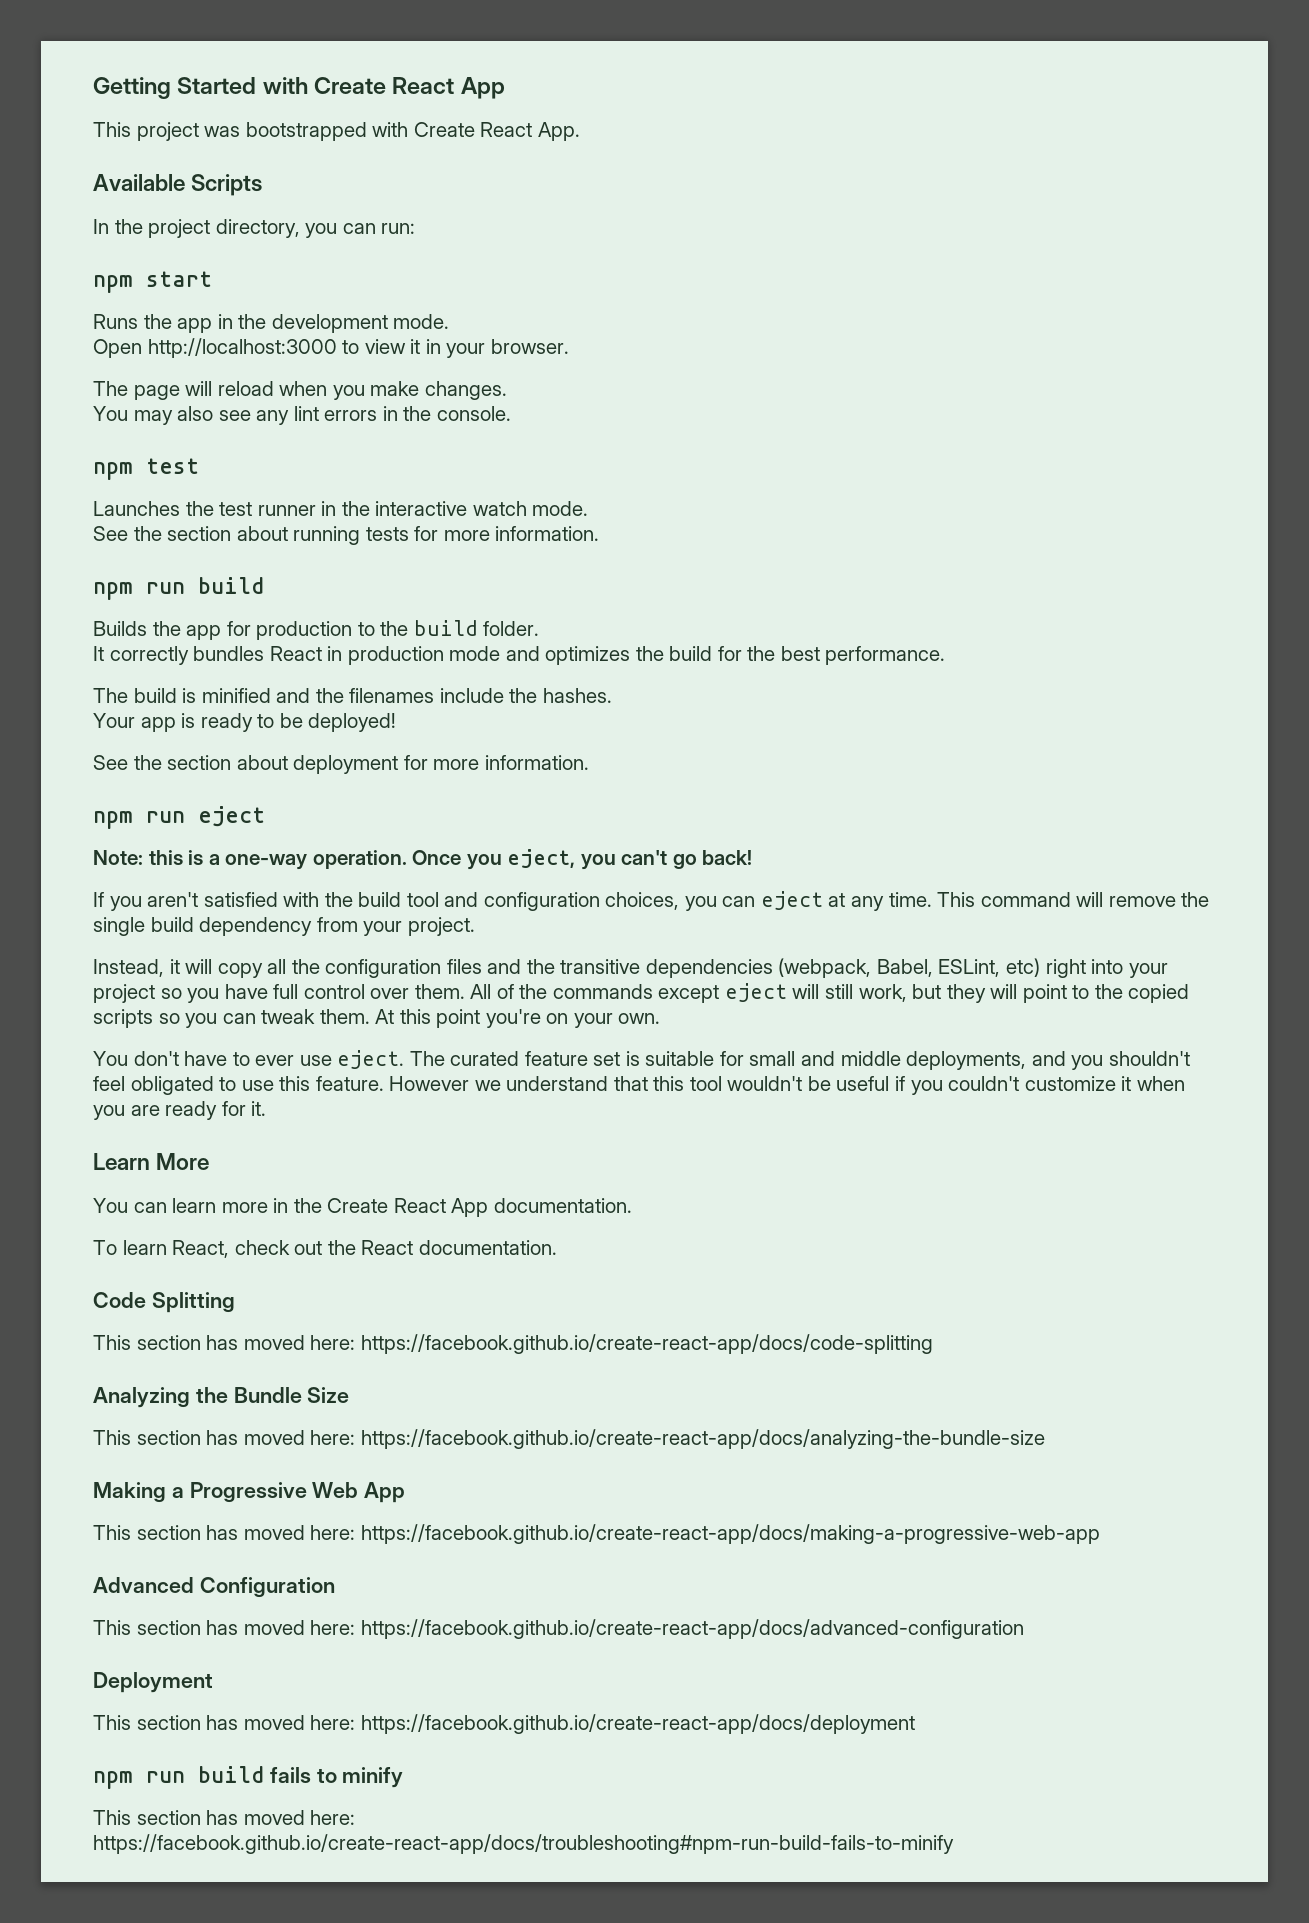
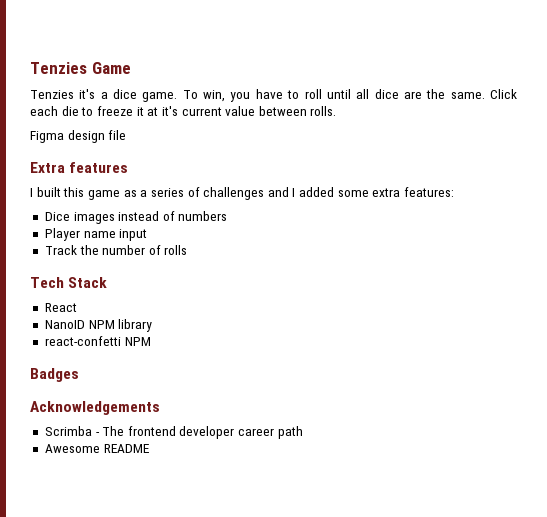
- Getting Started with Create React App
- This project was bootstrapped with Create React App.
- Available Scripts
- In the project directory, you can run:
- npm start
- Runs the app in the development mode.
- Open http://localhost:3000 to view it in your browser.
- The page will reload when you make changes.
- You may also see any lint errors in the console.
- npm test
- Launches the test runner in the interactive watch mode.
- See the section about running tests for more information.
- npm run build
- Builds the app for production to the build folder.
- It correctly bundles React in production mode and optimizes the build for the best performance.
- The build is minified and the filenames include the hashes.
- Your app is ready to be deployed!
- See the section about deployment for more information.
- npm run eject
- Note: this is a one-way operation. Once you eject, you can't go back!
- If you aren't satisfied with the build tool and configuration choices, you can eject at any time. This command will remove the single build dependency from your project.
- Instead, it will copy all the configuration files and the transitive dependencies (webpack, Babel, ESLint, etc) right into your project so you have full control over them. All of the commands except eject will still work, but they will point to the copied scripts so you can tweak them. At this point you're on your own.
- You don't have to ever use eject. The curated feature set is suitable for small and middle deployments, and you shouldn't feel obligated to use this feature. However we understand that this tool wouldn't be useful if you couldn't customize it when you are ready for it.
- Learn More
- You can learn more in the Create React App documentation.
- To learn React, check out the React documentation.
- Code Splitting
- This section has moved here: https://facebook.github.io/create-react-app/docs/code-splitting
- Analyzing the Bundle Size
- This section has moved here: https://facebook.github.io/create-react-app/docs/analyzing-the-bundle-size
- Making a Progressive Web App
- This section has moved here: https://facebook.github.io/create-react-app/docs/making-a-progressive-web-app
- Advanced Configuration
- This section has moved here: https://facebook.github.io/create-react-app/docs/advanced-configuration
- Deployment
- This section has moved here: https://facebook.github.io/create-react-app/docs/deployment
- npm run build fails to minify
- This section has moved here: https://facebook.github.io/create-react-app/docs/troubleshooting#npm-run-build-fails-to-minify
+ Tenzies Game
+ Tenzies it's a dice game. To win, you have to roll until all dice are the same. Click each die to freeze it at it's current value between rolls.
+ Figma design file
+ Extra features
+ I built this game as a series of challenges and I added some extra features:
+ Dice images instead of numbers
+ Player name input
+ Track the number of rolls
+ Tech Stack
+ React
+ NanoID NPM library
+ react-confetti NPM
+ Badges
+ Acknowledgements
+ Scrimba - The frontend developer career path
+ Awesome README

